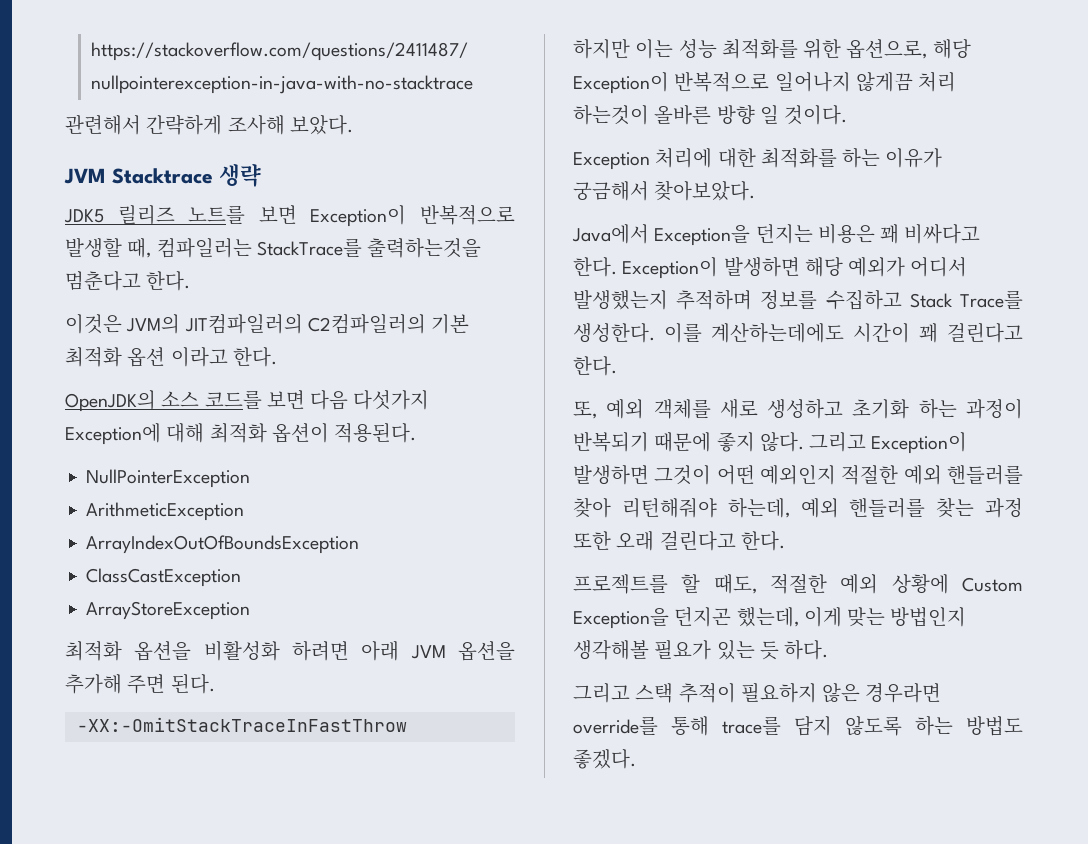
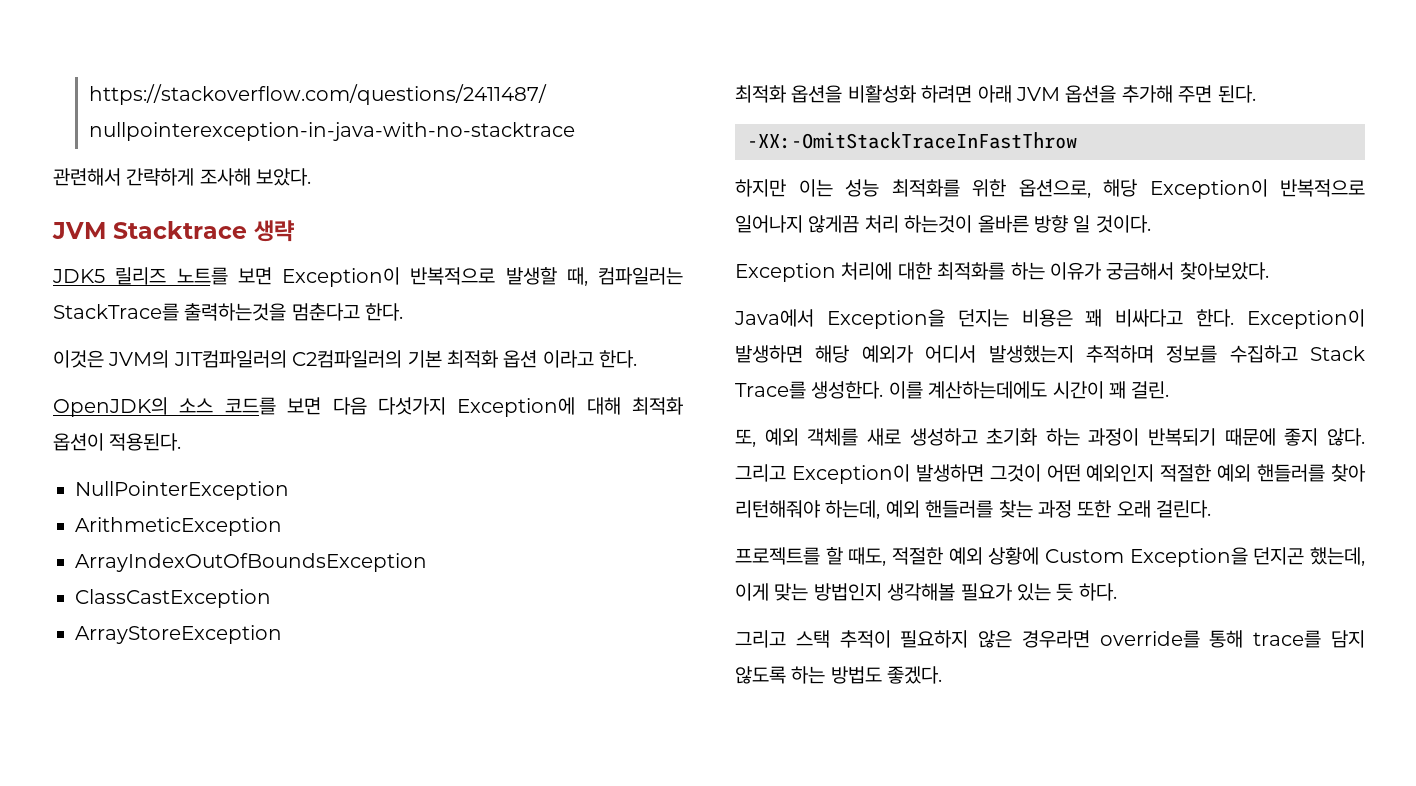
- 이를 계산하는데에도 시간이 꽤 걸린다고 한다.
+ 이를 계산하는데에도 시간이 꽤 걸린.
- 그리고 Exception이 발생하면 그것이 어떤 예외인지 적절한 예외 핸들러를 찾아 리턴해줘야 하는데, 예외 핸들러를 찾는 과정 또한 오래 걸린다고 한다.
+ 그리고 Exception이 발생하면 그것이 어떤 예외인지 적절한 예외 핸들러를 찾아 리턴해줘야 하는데, 예외 핸들러를 찾는 과정 또한 오래 걸린다.

